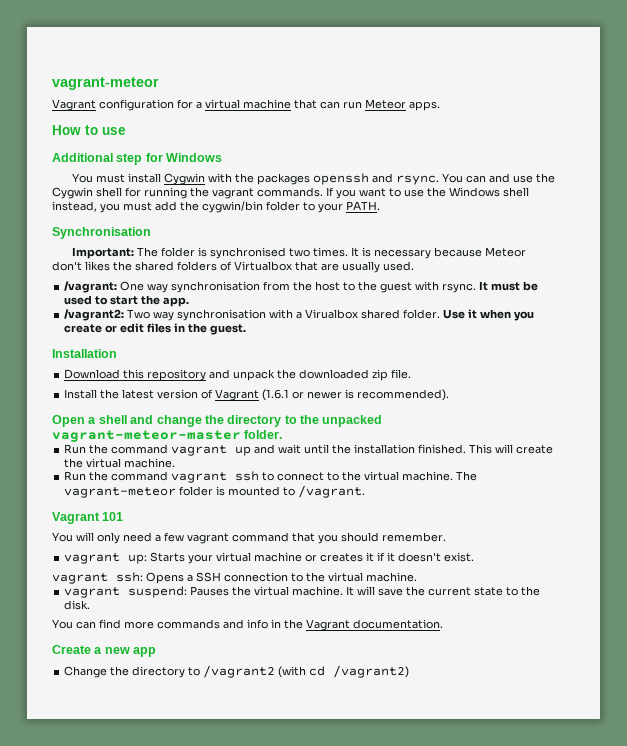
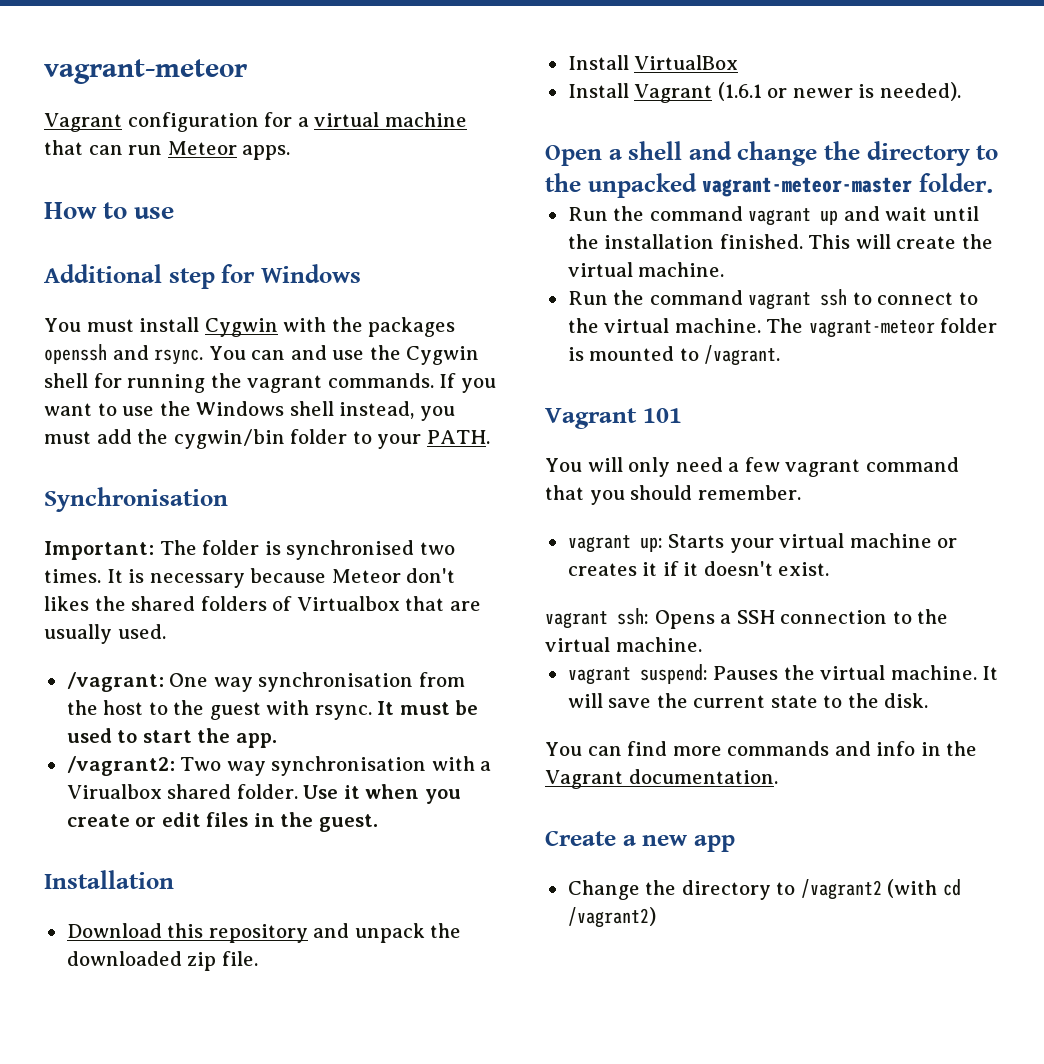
- Install the latest version of Vagrant (1.6.1 or newer is recommended).
+ Install VirtualBox
+ Install Vagrant (1.6.1 or newer is needed).

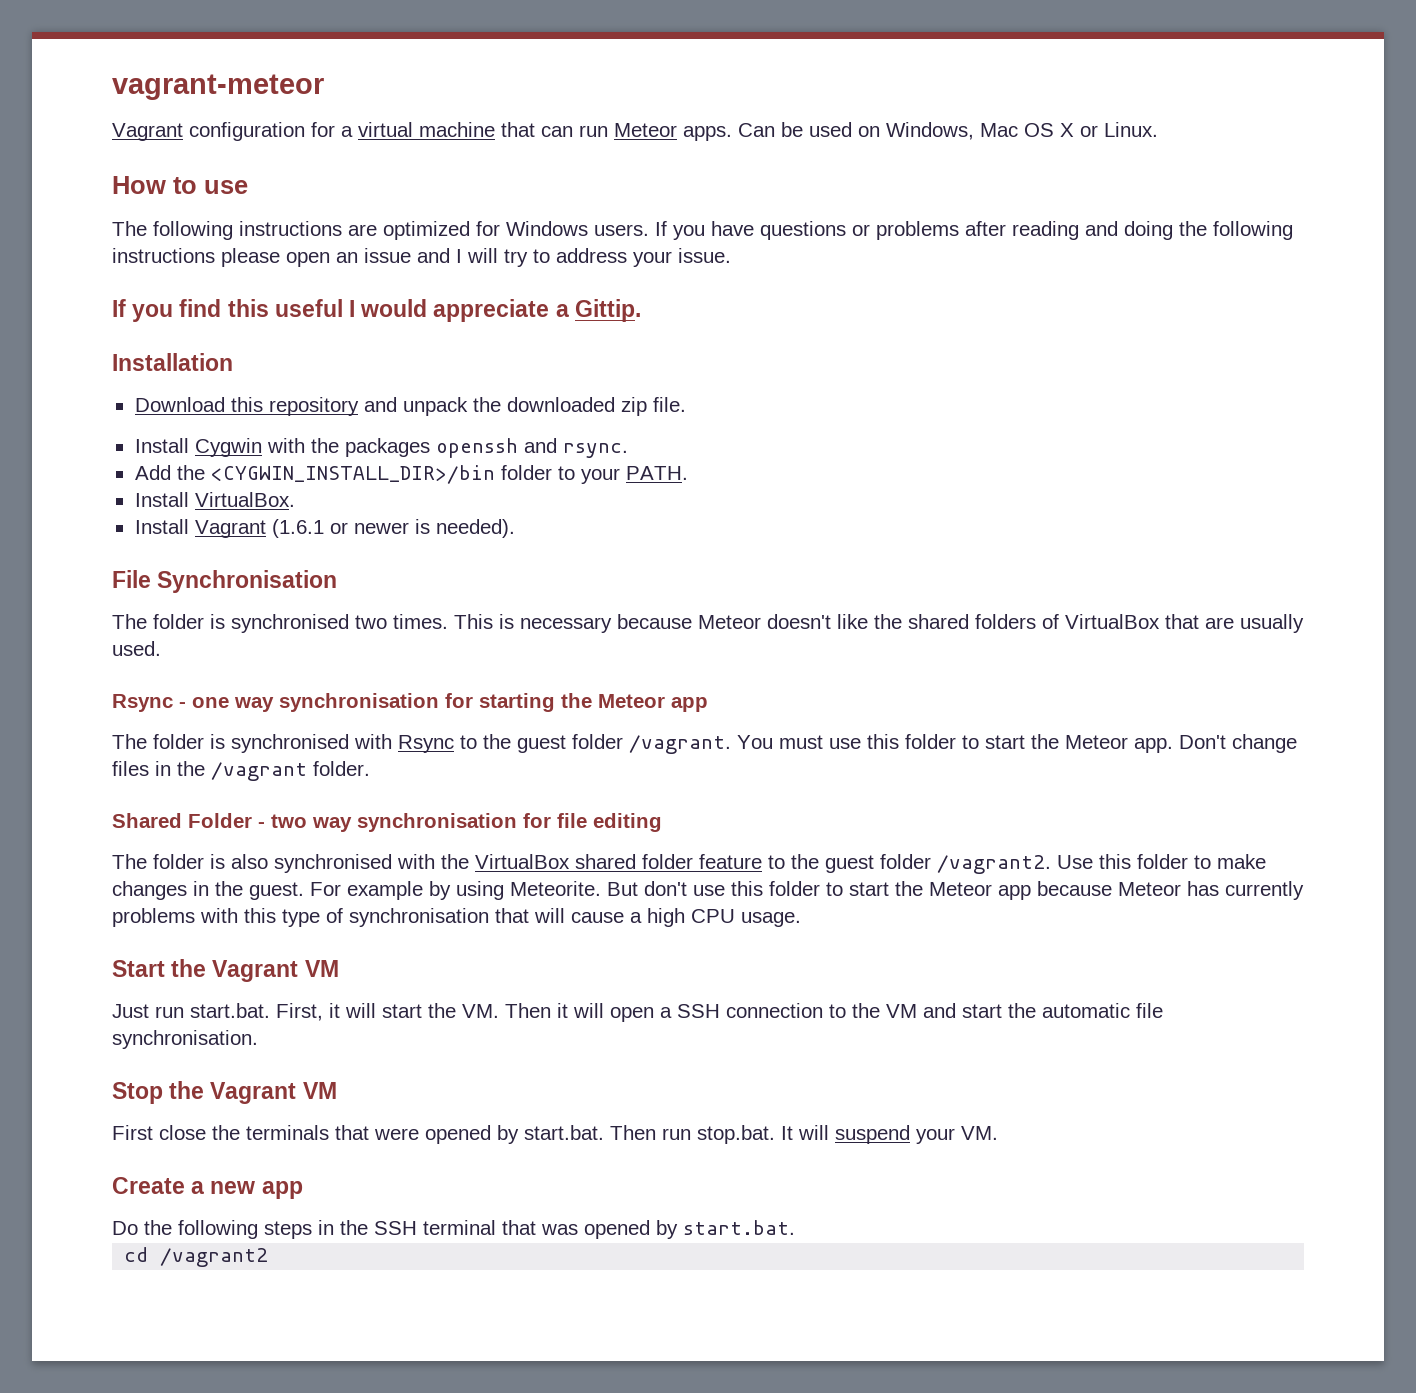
- Vagrant configuration for a virtual machine that can run Meteor apps.
+ Vagrant configuration for a virtual machine that can run Meteor apps. Can be used on Windows, Mac OS X or Linux.
  How to use
- Additional step for Windows
- You must install Cygwin with the packages openssh and rsync. You can and use the Cygwin shell for running the vagrant commands. If you want to use the Windows shell instead, you must add the cygwin/bin folder to your PATH.
- Synchronisation
- Important: The folder is synchronised two times. It is necessary because Meteor don't likes the shared folders of Virtualbox that are usually used.
- /vagrant: One way synchronisation from the host to the guest with rsync. It must be used to start the app.
- /vagrant2: Two way synchronisation with a Virualbox shared folder. Use it when you create or edit files in the guest.
+ The following instructions are optimized for Windows users. If you have questions or problems after reading and doing the following instructions please open an issue and I will try to address your issue.
+ If you find this useful I would appreciate a Gittip.
- Install VirtualBox
+ Install Cygwin with the packages openssh and rsync.
+ Add the <CYGWIN_INSTALL_DIR>/bin folder to your PATH.
+ Install VirtualBox.
- Open a shell and change the directory to the unpacked vagrant-meteor-master folder.
- Run the command vagrant up and wait until the installation finished. This will create the virtual machine.
- Run the command vagrant ssh to connect to the virtual machine. The vagrant-meteor folder is mounted to /vagrant.
- Vagrant 101
- You will only need a few vagrant command that you should remember.
- vagrant up: Starts your virtual machine or creates it if it doesn't exist.
- vagrant ssh: Opens a SSH connection to the virtual machine.
- vagrant suspend: Pauses the virtual machine. It will save the current state to the disk.
- You can find more commands and info in the Vagrant documentation.
+ File Synchronisation
+ The folder is synchronised two times. This is necessary because Meteor doesn't like the shared folders of VirtualBox that are usually used.
+ Rsync - one way synchronisation for starting the Meteor app
+ The folder is synchronised with Rsync to the guest folder /vagrant. You must use this folder to start the Meteor app. Don't change files in the /vagrant folder.
+ Shared Folder - two way synchronisation for file editing
+ The folder is also synchronised with the VirtualBox shared folder feature to the guest folder /vagrant2. Use this folder to make changes in the guest. For example by using Meteorite. But don't use this folder to start the Meteor app because Meteor has currently problems with this type of synchronisation that will cause a high CPU usage.
+ Start the Vagrant VM
+ Just run start.bat. First, it will start the VM. Then it will open a SSH connection to the VM and start the automatic file synchronisation.
+ Stop the Vagrant VM
+ First close the terminals that were opened by start.bat. Then run stop.bat. It will suspend your VM.
  Create a new app
- Change the directory to /vagrant2 (with cd /vagrant2)
+ Do the following steps in the SSH terminal that was opened by start.bat.
+ cd /vagrant2

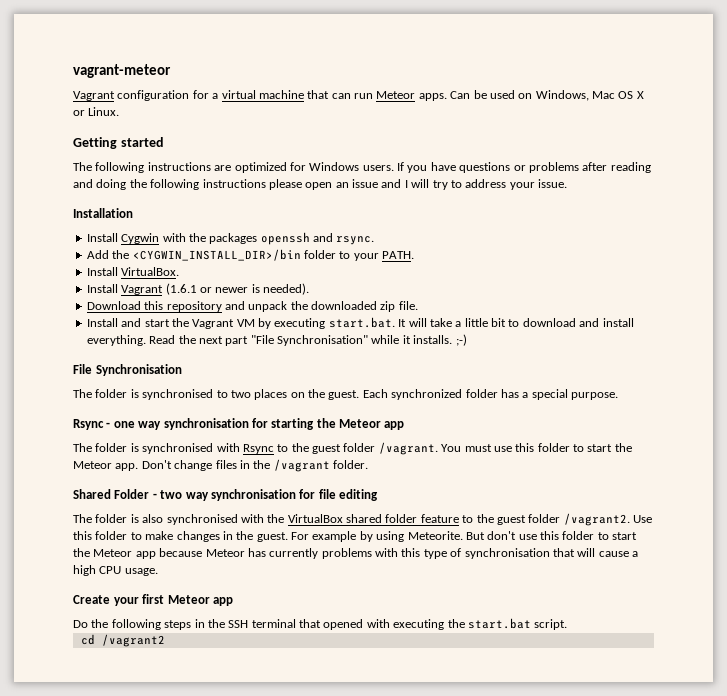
- How to use
+ Getting started
- If you find this useful I would appreciate a Gittip.
  Installation
- Download this repository and unpack the downloaded zip file.
+ Download this repository and unpack the downloaded zip file.
+ Install and start the Vagrant VM by executing start.bat. It will take a little bit to download and install everything. Read the next part "File Synchronisation" while it installs. ;-)
- The folder is synchronised two times. This is necessary because Meteor doesn't like the shared folders of VirtualBox that are usually used.
+ The folder is synchronised to two places on the guest. Each synchronized folder has a special purpose.
- Start the Vagrant VM
- Just run start.bat. First, it will start the VM. Then it will open a SSH connection to the VM and start the automatic file synchronisation.
- Stop the Vagrant VM
- First close the terminals that were opened by start.bat. Then run stop.bat. It will suspend your VM.
- Create a new app
+ Create your first Meteor app
- Do the following steps in the SSH terminal that was opened by start.bat.
+ Do the following steps in the SSH terminal that opened with executing the start.bat script.

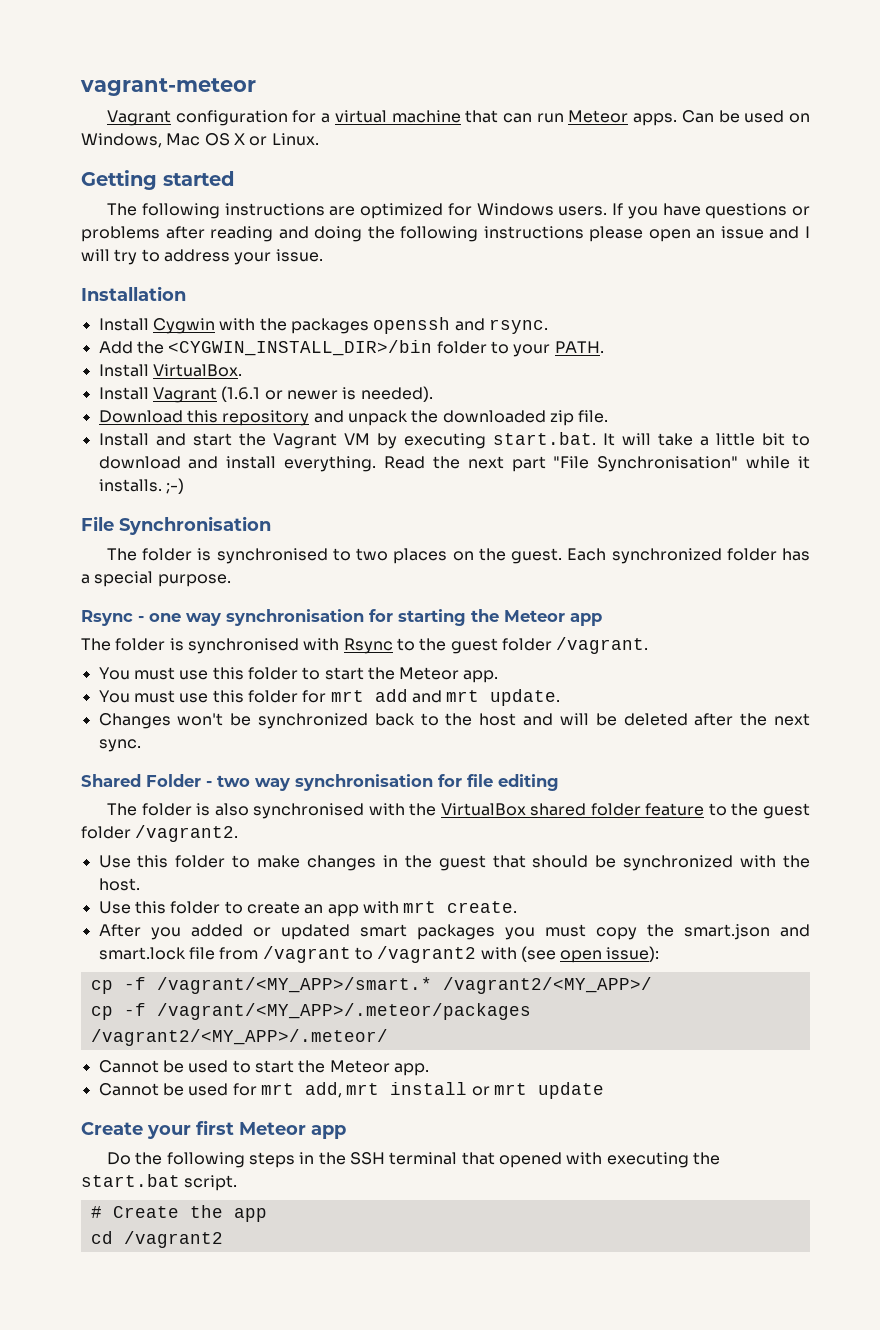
- The folder is synchronised with Rsync to the guest folder /vagrant. You must use this folder to start the Meteor app. Don't change files in the /vagrant folder.
+ The folder is synchronised with Rsync to the guest folder /vagrant.
+ You must use this folder to start the Meteor app.
+ You must use this folder for mrt add and mrt update.
+ Changes won't be synchronized back to the host and will be deleted after the next sync.
- The folder is also synchronised with the VirtualBox shared folder feature to the guest folder /vagrant2. Use this folder to make changes in the guest. For example by using Meteorite. But don't use this folder to start the Meteor app because Meteor has currently problems with this type of synchronisation that will cause a high CPU usage.
+ The folder is also synchronised with the VirtualBox shared folder feature to the guest folder /vagrant2.
+ Use this folder to make changes in the guest that should be synchronized with the host.
+ Use this folder to create an app with mrt create.
+ After you added or updated smart packages you must copy the smart.json and smart.lock file from /vagrant to /vagrant2 with (see open issue):
+ cp -f /vagrant/<MY_APP>/smart.* /vagrant2/<MY_APP>/
+ cp -f /vagrant/<MY_APP>/.meteor/packages /vagrant2/<MY_APP>/.meteor/
+ Cannot be used to start the Meteor app.
+ Cannot be used for mrt add, mrt install or mrt update
+ # Create the app

